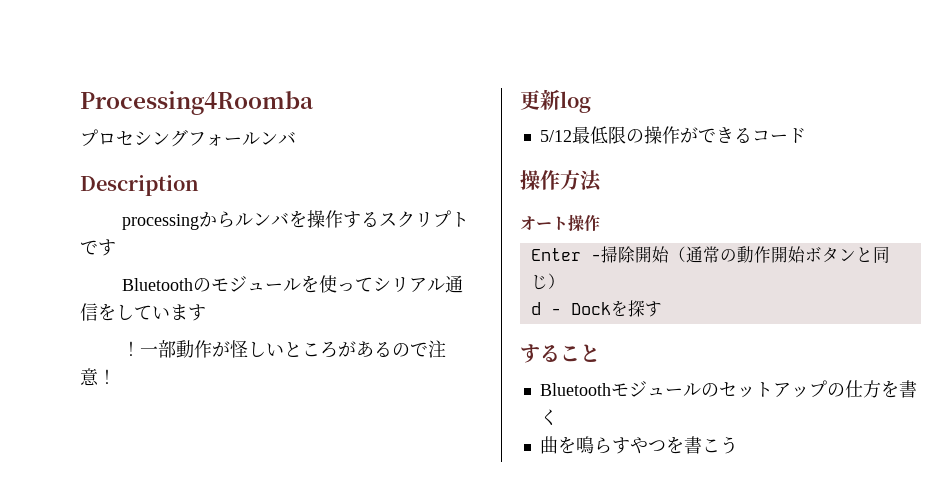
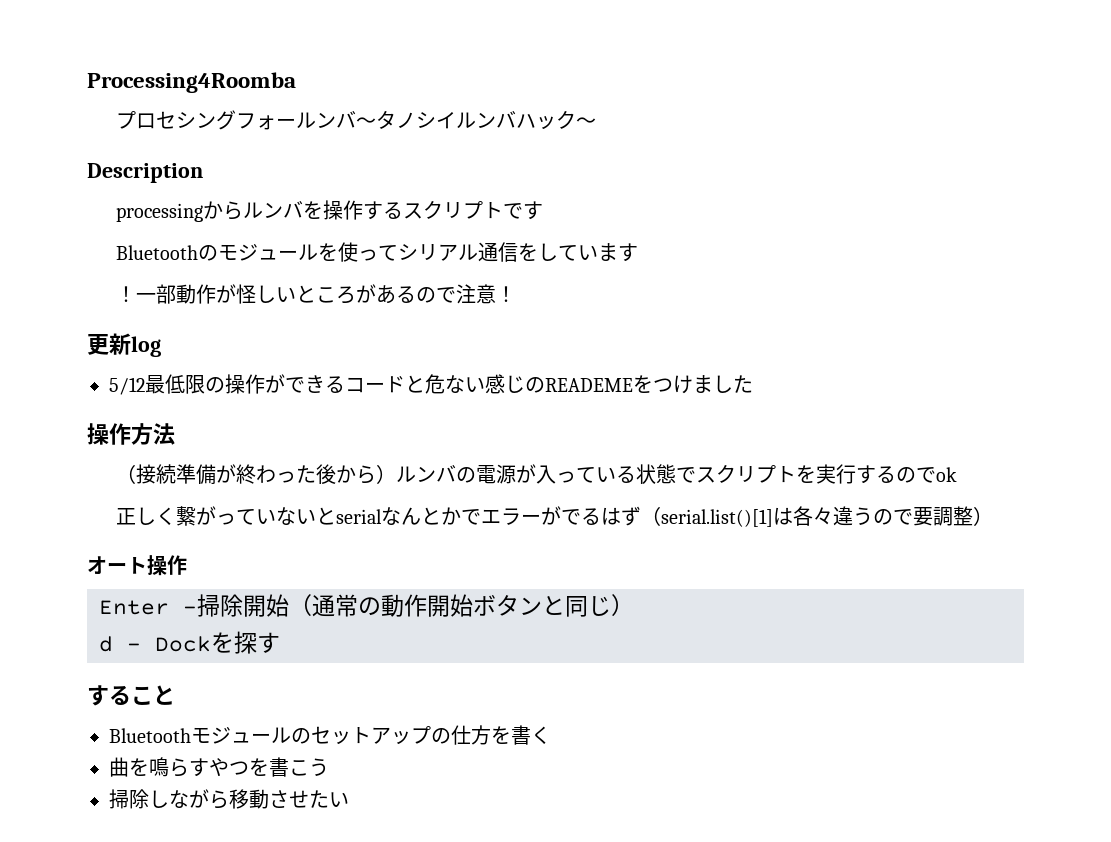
- プロセシングフォールンバ
+ プロセシングフォールンバ～タノシイルンバハック～
- 5/12最低限の操作ができるコード
+ 5/12最低限の操作ができるコードと危ない感じのREADEMEをつけました
  操作方法
+ （接続準備が終わった後から）ルンバの電源が入っている状態でスクリプトを実行するのでok
+ 正しく繋がっていないとserialなんとかでエラーがでるはず（serial.list()[1]は各々違うので要調整）
+ 掃除しながら移動させたい

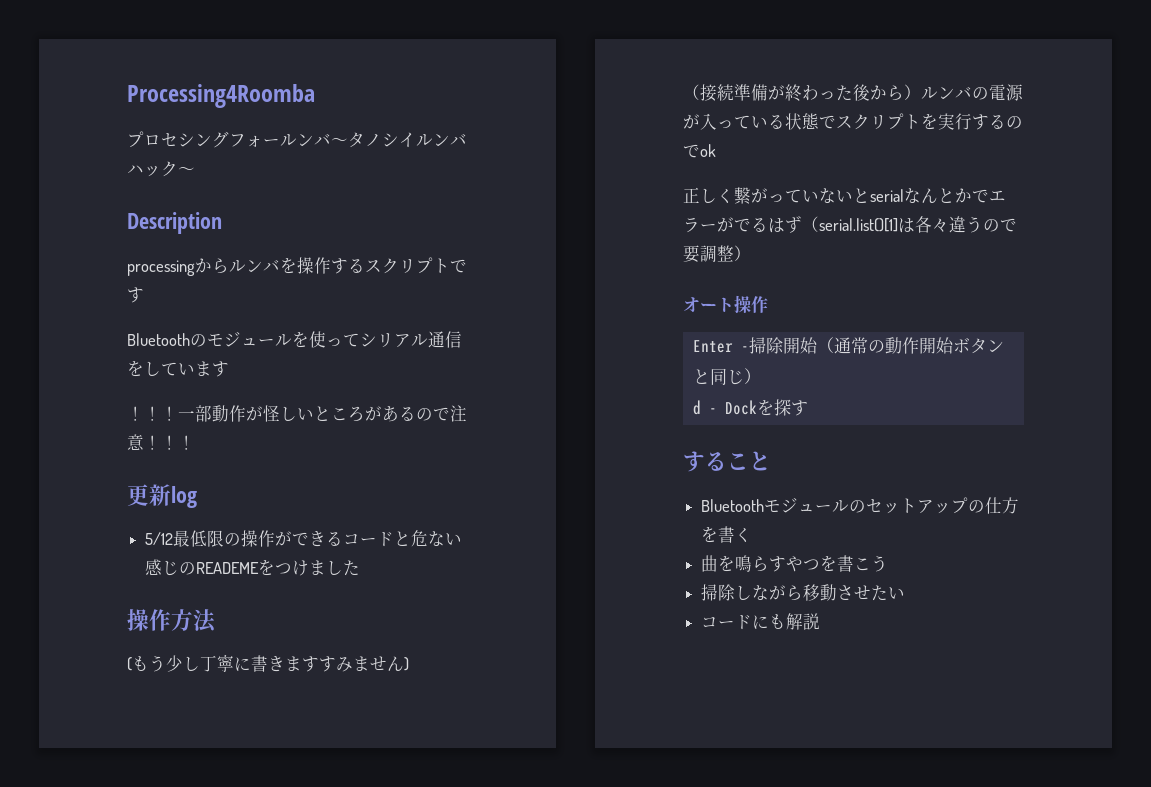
  Bluetoothのモジュールを使ってシリアル通信をしています
- ！
+ ！！！
- 一部動作が怪しいところがあるので注意！
+ 一部動作が怪しいところがあるので注意！！！
+ (もう少し丁寧に書きますすみません)
+ コードにも解説

